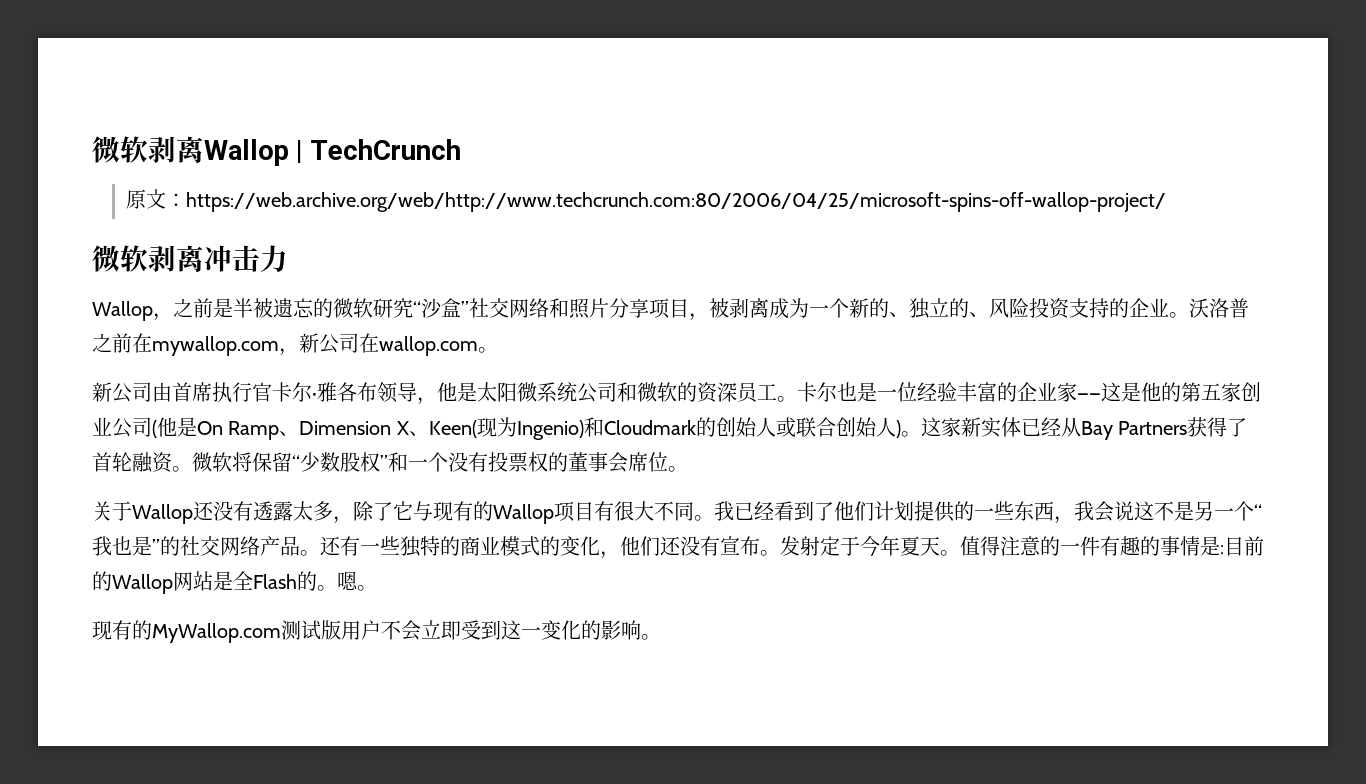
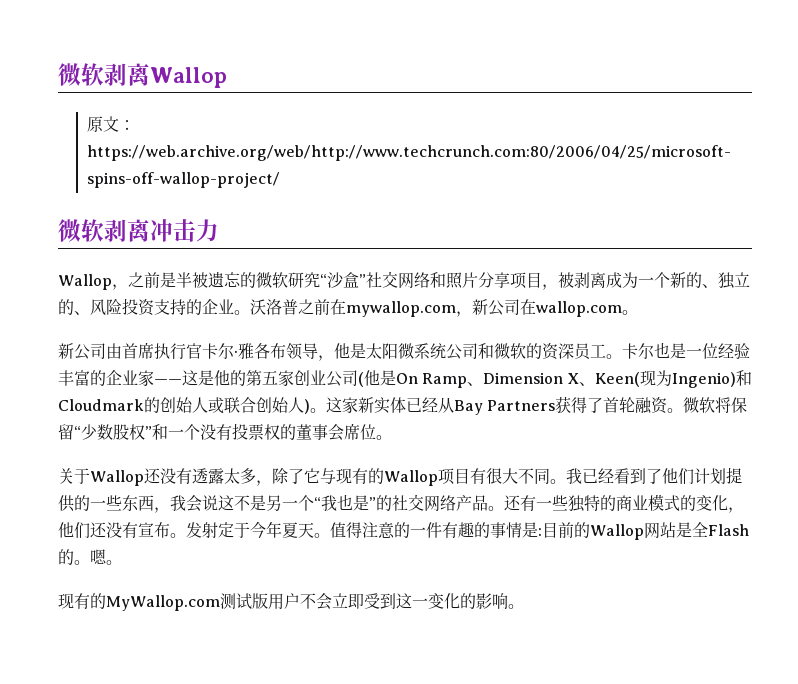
- 微软剥离Wallop | TechCrunch
+ 微软剥离Wallop

